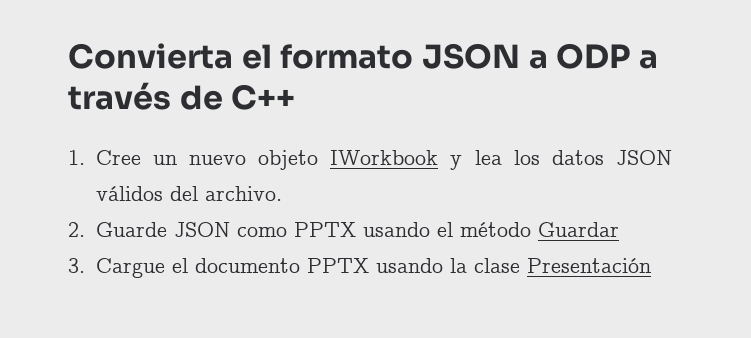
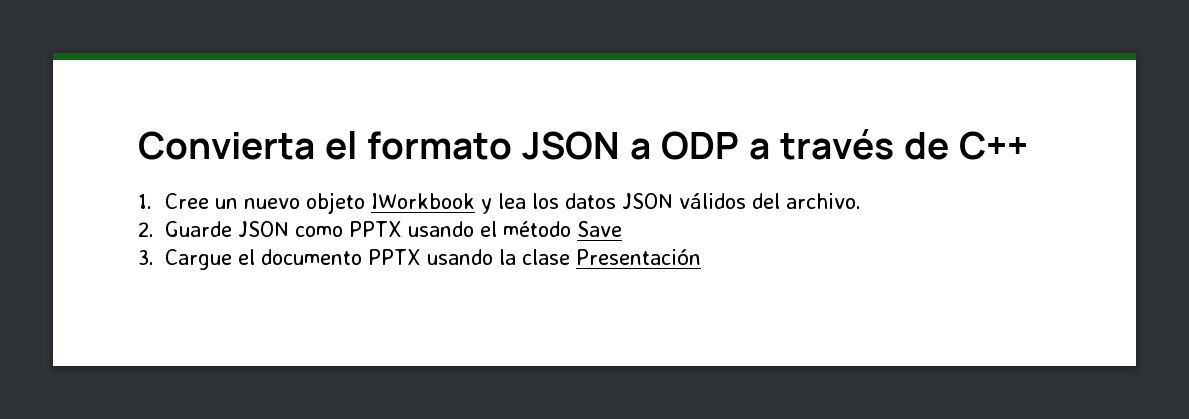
- 2. Guarde JSON como PPTX usando el método Guardar
+ 2. Guarde JSON como PPTX usando el método Save

